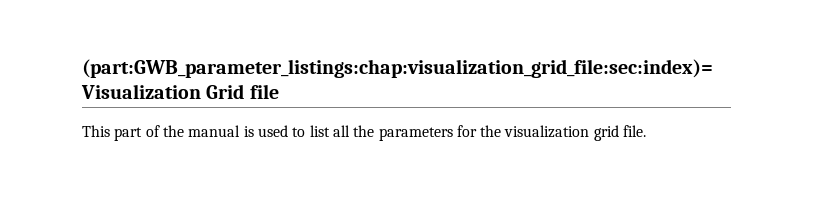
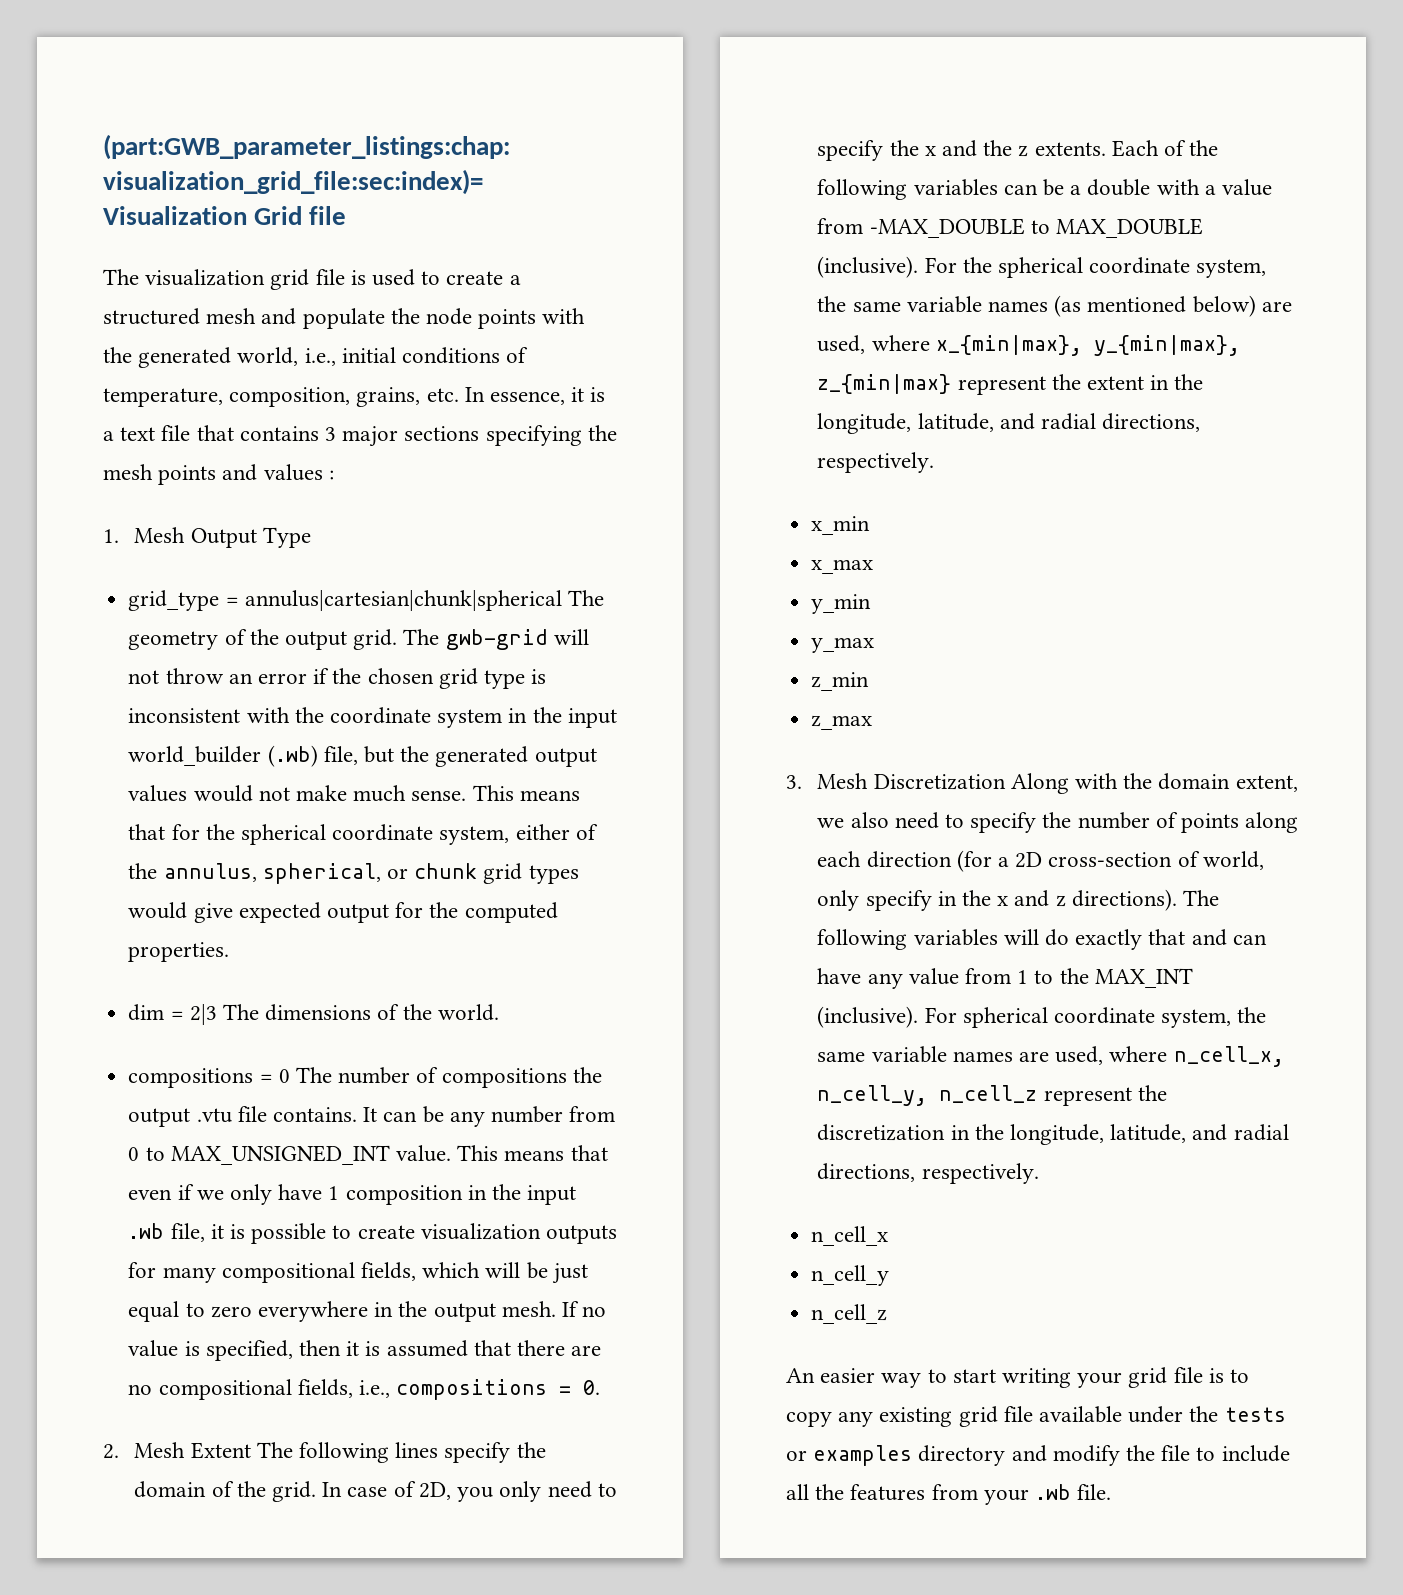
- This part of the manual is used to list all the parameters for the visualization grid file.
+ The visualization grid file is used to create a structured mesh and populate the node points with the generated world, i.e., initial conditions of temperature, composition, grains, etc. In essence, it is a text file that contains 3 major sections specifying the mesh points and values :
+ 1. Mesh Output Type
+ grid_type = annulus|cartesian|chunk|spherical The geometry of the output grid. The gwb-grid will not throw an error if the chosen grid type is inconsistent with the coordinate system in the input world_builder (.wb) file, but the generated output values would not make much sense. This means that for the spherical coordinate system, either of the annulus, spherical, or chunk grid types would give expected output for the computed properties.
+ dim = 2|3 The dimensions of the world.
+ compositions = 0 The number of compositions the output .vtu file contains. It can be any number from 0 to MAX_UNSIGNED_INT value. This means that even if we only have 1 composition in the input .wb file, it is possible to create visualization outputs for many compositional fields, which will be just equal to zero everywhere in the output mesh. If no value is specified, then it is assumed that there are no compositional fields, i.e., compositions = 0.
+ 2. Mesh Extent The following lines specify the domain of the grid. In case of 2D, you only need to specify the x and the z extents. Each of the following variables can be a double with a value from -MAX_DOUBLE to MAX_DOUBLE (inclusive). For the spherical coordinate system, the same variable names (as mentioned below) are used, where x_{min|max}, y_{min|max}, z_{min|max} represent the extent in the longitude, latitude, and radial directions, respectively.
+ x_min
+ x_max
+ y_min
+ y_max
+ z_min
+ z_max
+ 3. Mesh Discretization Along with the domain extent, we also need to specify the number of points along each direction (for a 2D cross-section of world, only specify in the x and z directions). The following variables will do exactly that and can have any value from 1 to the MAX_INT (inclusive). For spherical coordinate system, the same variable names are used, where n_cell_x, n_cell_y, n_cell_z represent the discretization in the longitude, latitude, and radial directions, respectively.
+ n_cell_x
+ n_cell_y
+ n_cell_z
+ An easier way to start writing your grid file is to copy any existing grid file available under the tests or examples directory and modify the file to include all the features from your .wb file.

